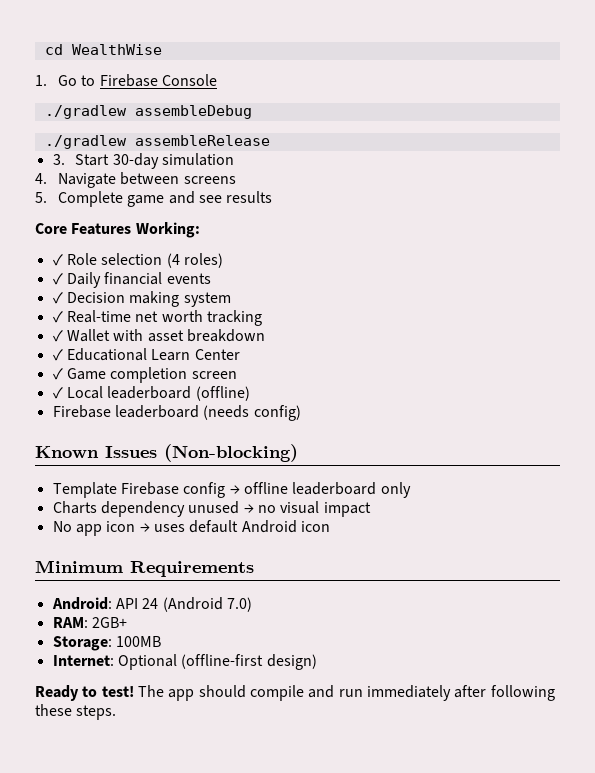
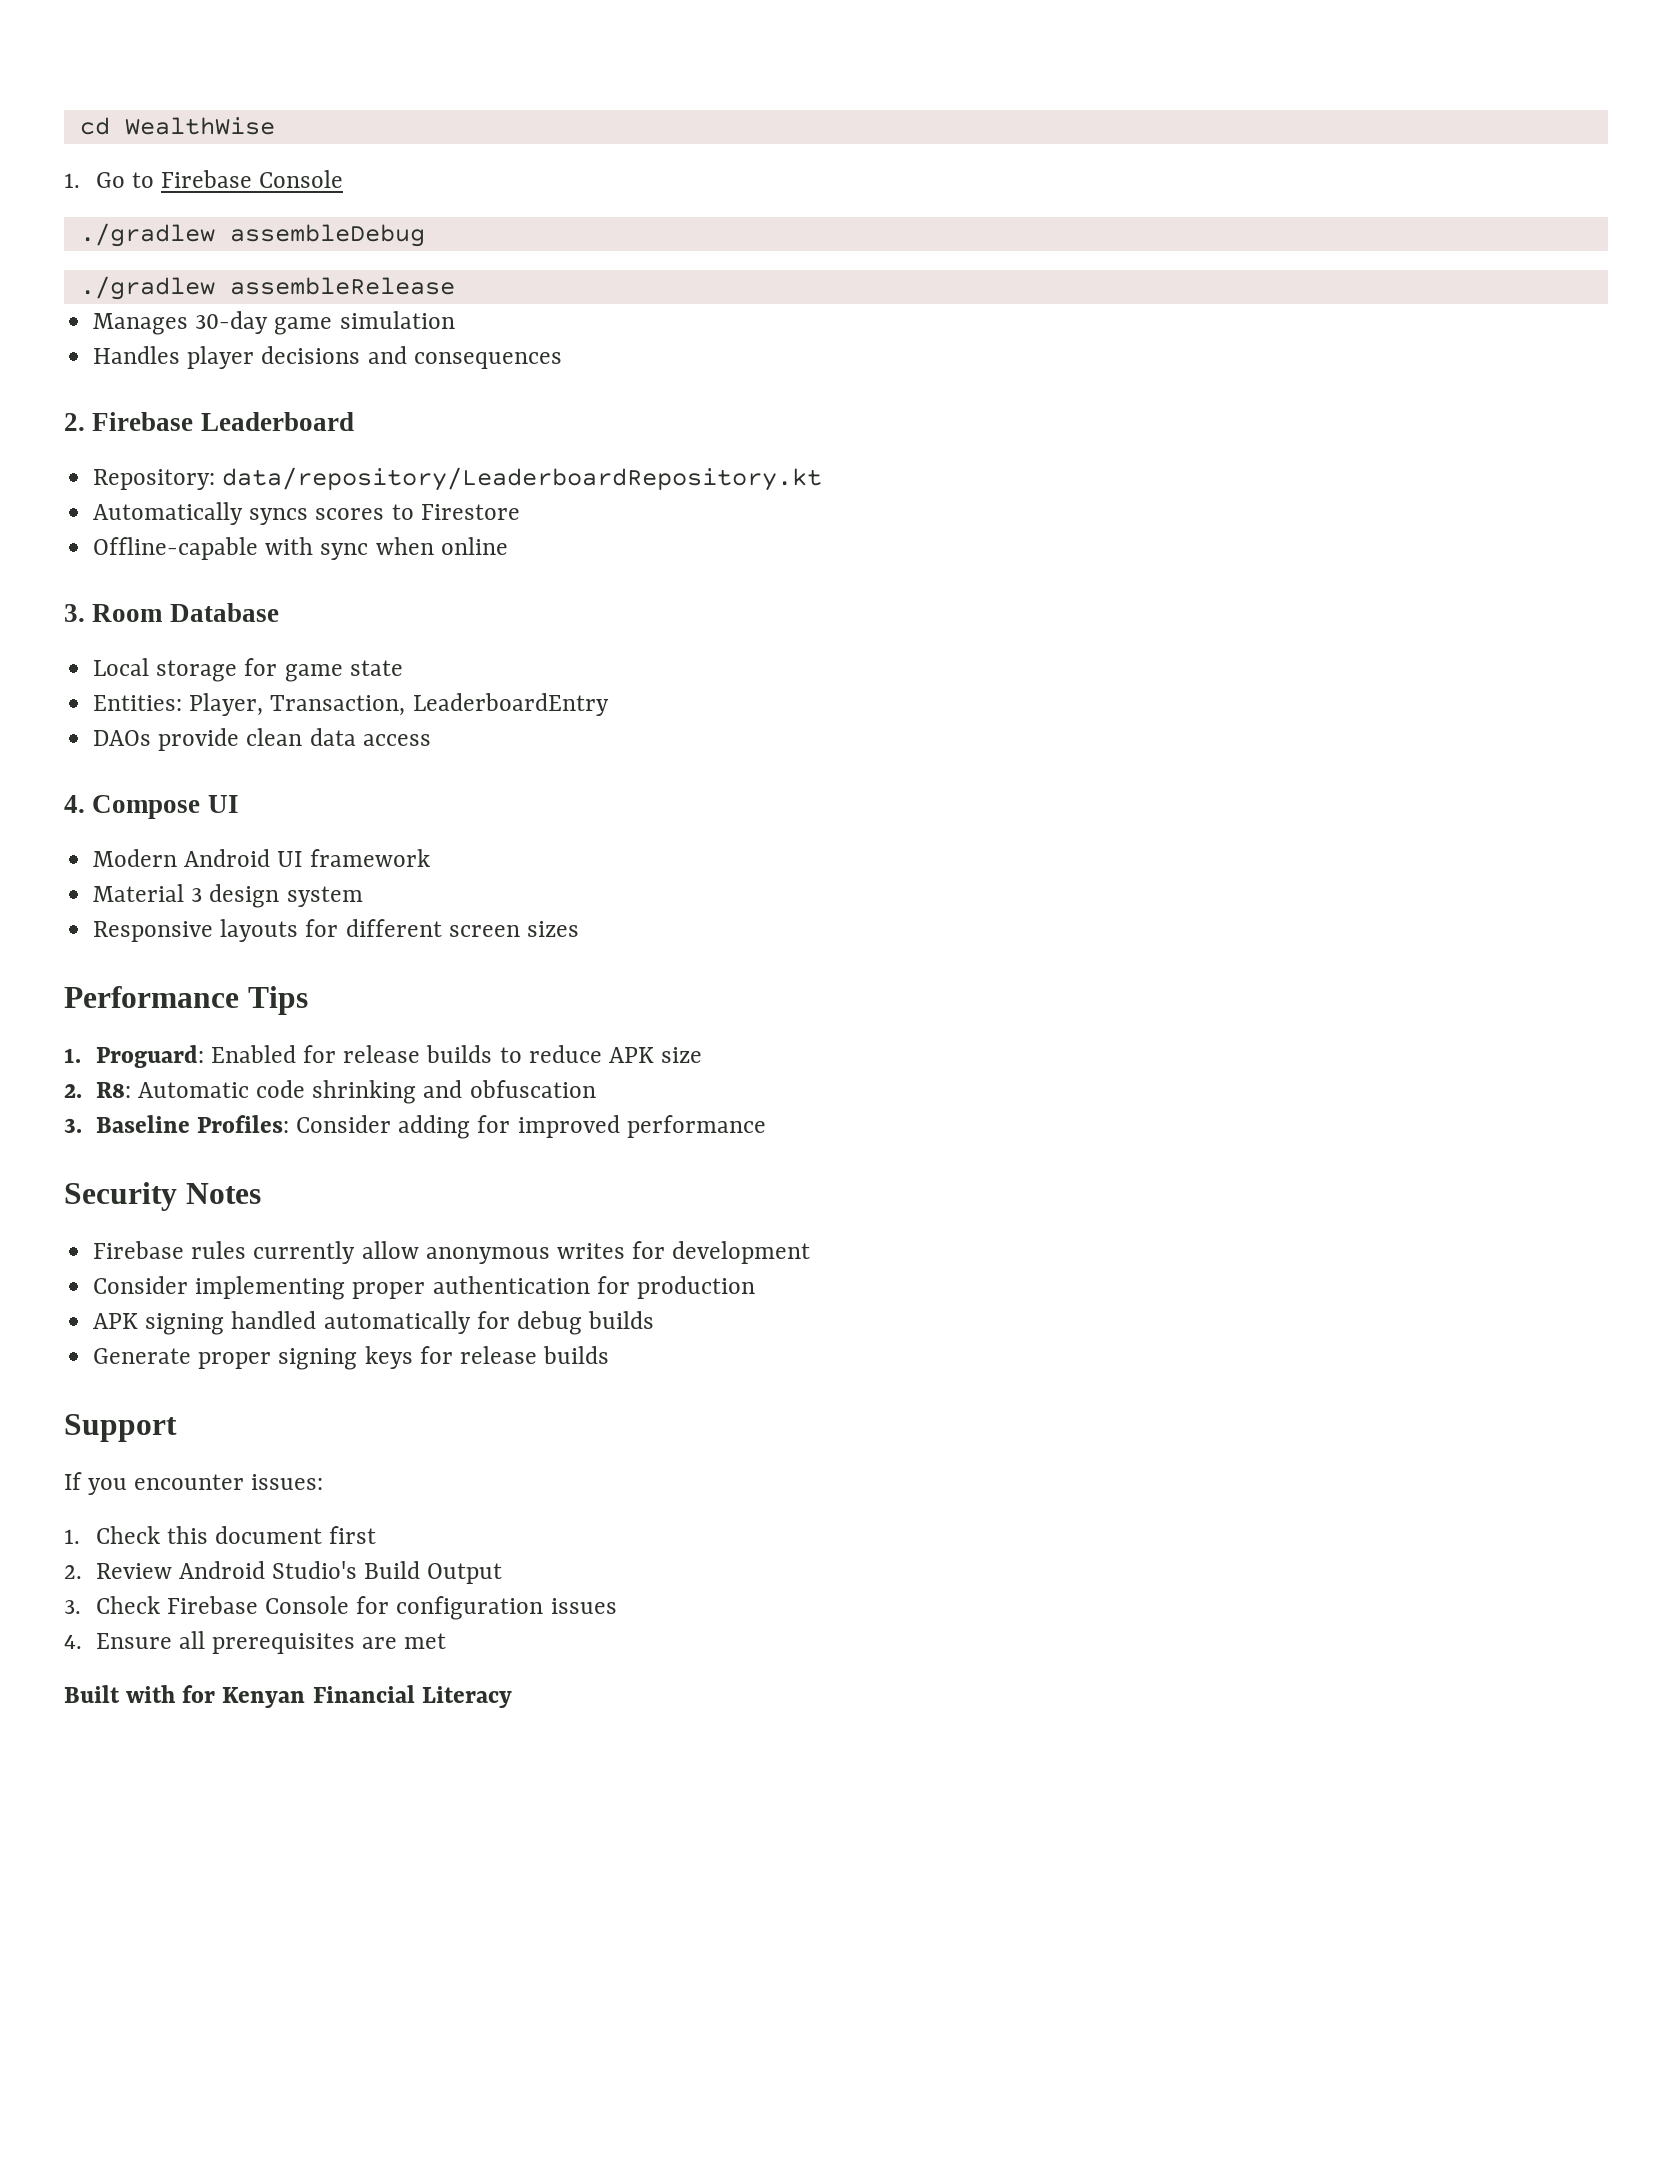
- 3. Start 30-day simulation
- 4. Navigate between screens
- 5. Complete game and see results
- Core Features Working:
- ✓ Role selection (4 roles)
- ✓ Daily financial events
- ✓ Decision making system
- ✓ Real-time net worth tracking
- ✓ Wallet with asset breakdown
- ✓ Educational Learn Center
- ✓ Game completion screen
- ✓ Local leaderboard (offline)
- Firebase leaderboard (needs config)
- Known Issues (Non-blocking)
- Template Firebase config → offline leaderboard only
- Charts dependency unused → no visual impact
- No app icon → uses default Android icon
- Minimum Requirements
- Android: API 24 (Android 7.0)
- RAM: 2GB+
- Storage: 100MB
- Internet: Optional (offline-first design)
- Ready to test! The app should compile and run immediately after following these steps.
+ Manages 30-day game simulation
+ Handles player decisions and consequences
+ 2. Firebase Leaderboard
+ Repository: data/repository/LeaderboardRepository.kt
+ Automatically syncs scores to Firestore
+ Offline-capable with sync when online
+ 3. Room Database
+ Local storage for game state
+ Entities: Player, Transaction, LeaderboardEntry
+ DAOs provide clean data access
+ 4. Compose UI
+ Modern Android UI framework
+ Material 3 design system
+ Responsive layouts for different screen sizes
+ Performance Tips
+ 1. Proguard: Enabled for release builds to reduce APK size
+ 2. R8: Automatic code shrinking and obfuscation
+ 3. Baseline Profiles: Consider adding for improved performance
+ Security Notes
+ Firebase rules currently allow anonymous writes for development
+ Consider implementing proper authentication for production
+ APK signing handled automatically for debug builds
+ Generate proper signing keys for release builds
+ Support
+ If you encounter issues:
+ 1. Check this document first
+ 2. Review Android Studio's Build Output
+ 3. Check Firebase Console for configuration issues
+ 4. Ensure all prerequisites are met
+ Built with for Kenyan Financial Literacy

